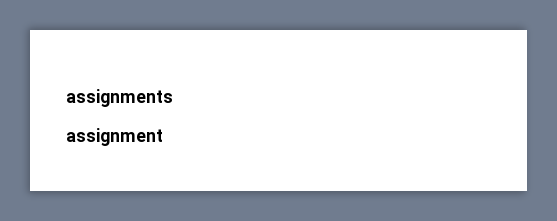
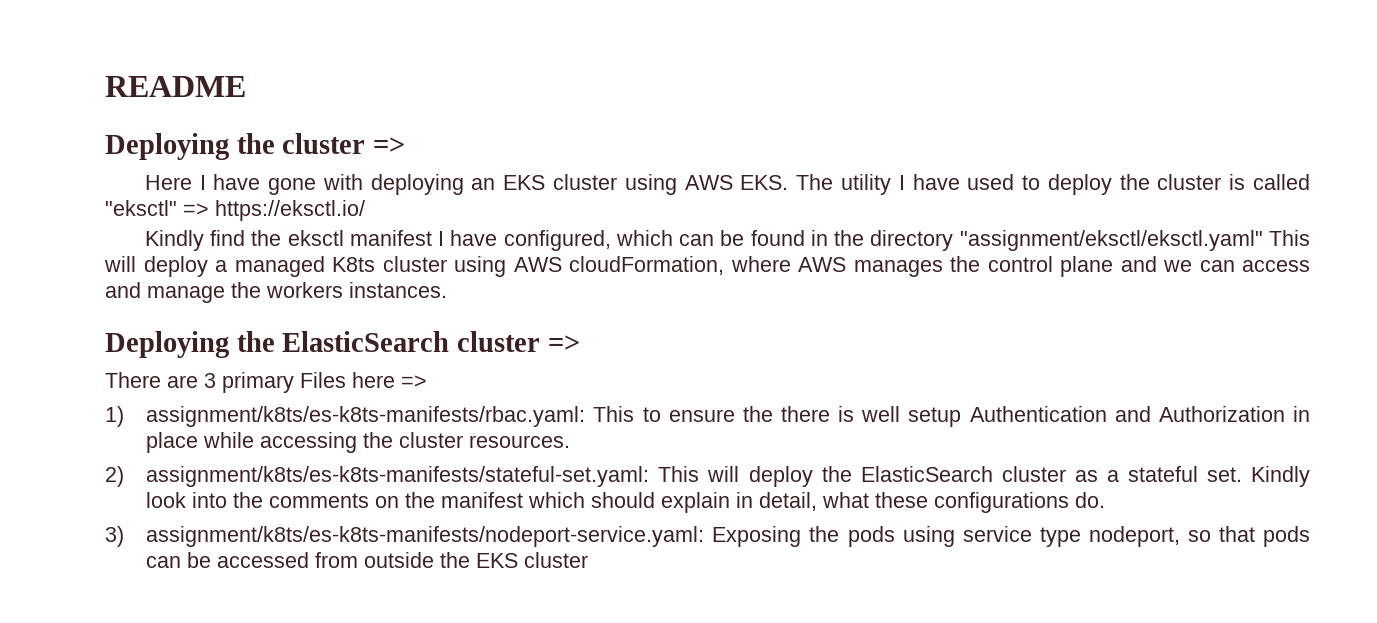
- assignments
- assignment
+ README
+ Deploying the cluster =>
+ Here I have gone with deploying an EKS cluster using AWS EKS. The utility I have used to deploy the cluster is called "eksctl" => https://eksctl.io/
+ Kindly find the eksctl manifest I have configured, which can be found in the directory "assignment/eksctl/eksctl.yaml" This will deploy a managed K8ts cluster using AWS cloudFormation, where AWS manages the control plane and we can access and manage the workers instances.
+ Deploying the ElasticSearch cluster =>
+ There are 3 primary Files here =>
+ 1) assignment/k8ts/es-k8ts-manifests/rbac.yaml: This to ensure the there is well setup Authentication and Authorization in place while accessing the cluster resources.
+ 2) assignment/k8ts/es-k8ts-manifests/stateful-set.yaml: This will deploy the ElasticSearch cluster as a stateful set. Kindly look into the comments on the manifest which should explain in detail, what these configurations do.
+ 3) assignment/k8ts/es-k8ts-manifests/nodeport-service.yaml: Exposing the pods using service type nodeport, so that pods can be accessed from outside the EKS cluster

